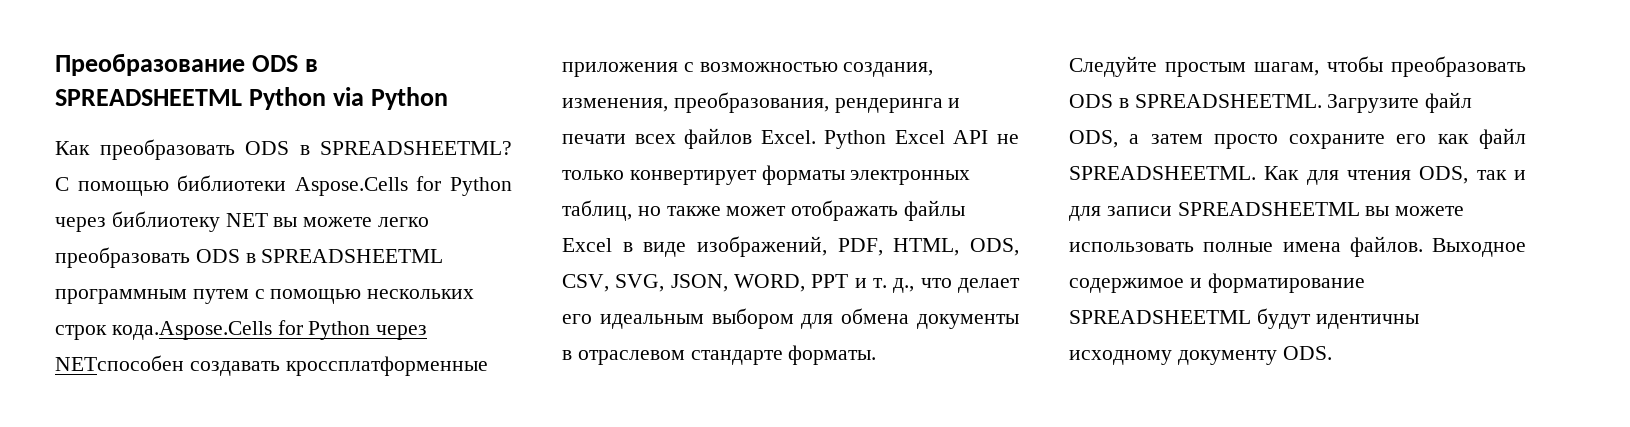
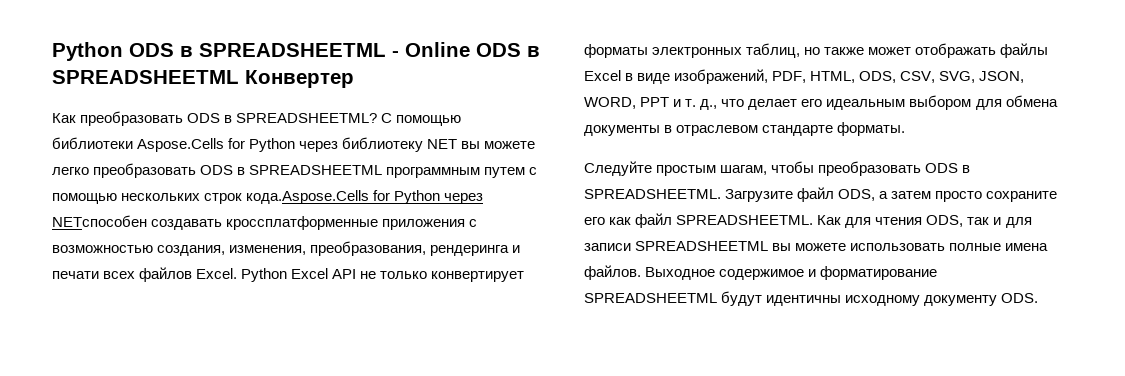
- Преобразование ODS в SPREADSHEETML Python via Python
+ Python ODS в SPREADSHEETML - Online ODS в SPREADSHEETML Конвертер

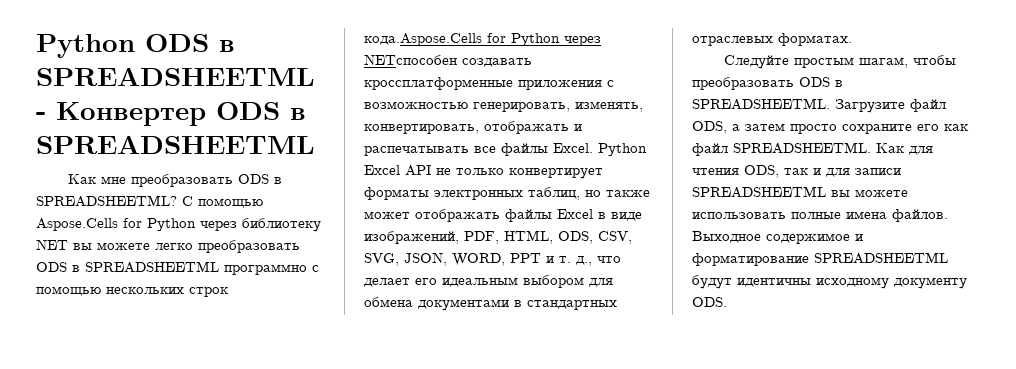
- Python ODS в SPREADSHEETML - Online ODS в SPREADSHEETML Конвертер
- Как преобразовать ODS в SPREADSHEETML?
+ Python ODS в SPREADSHEETML - Конвертер ODS в SPREADSHEETML
+ Как мне преобразовать ODS в SPREADSHEETML?
- С помощью библиотеки Aspose.Cells for Python через библиотеку NET вы можете легко преобразовать ODS в SPREADSHEETML программным путем с помощью нескольких строк кода.Aspose.Cells for Python через NETспособен создавать кроссплатформенные приложения с возможностью создания, изменения, преобразования, рендеринга и печати всех файлов Excel.
+ С помощью Aspose.Cells for Python через библиотеку NET вы можете легко преобразовать ODS в SPREADSHEETML программно с помощью нескольких строк кода.Aspose.Cells for Python через NETспособен создавать кроссплатформенные приложения с возможностью генерировать, изменять, конвертировать, отображать и распечатывать все файлы Excel.
- Python Excel API не только конвертирует форматы электронных таблиц, но также может отображать файлы Excel в виде изображений, PDF, HTML, ODS, CSV, SVG, JSON, WORD, PPT и т. д., что делает его идеальным выбором для обмена документы в отраслевом стандарте форматы.
+ Python Excel API не только конвертирует форматы электронных таблиц, но также может отображать файлы Excel в виде изображений, PDF, HTML, ODS, CSV, SVG, JSON, WORD, PPT и т. д., что делает его идеальным выбором для обмена документами в стандартных отраслевых форматах.

